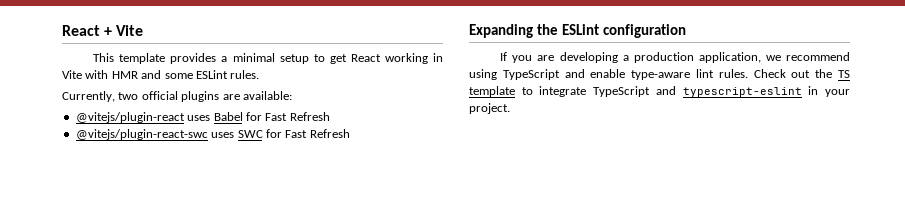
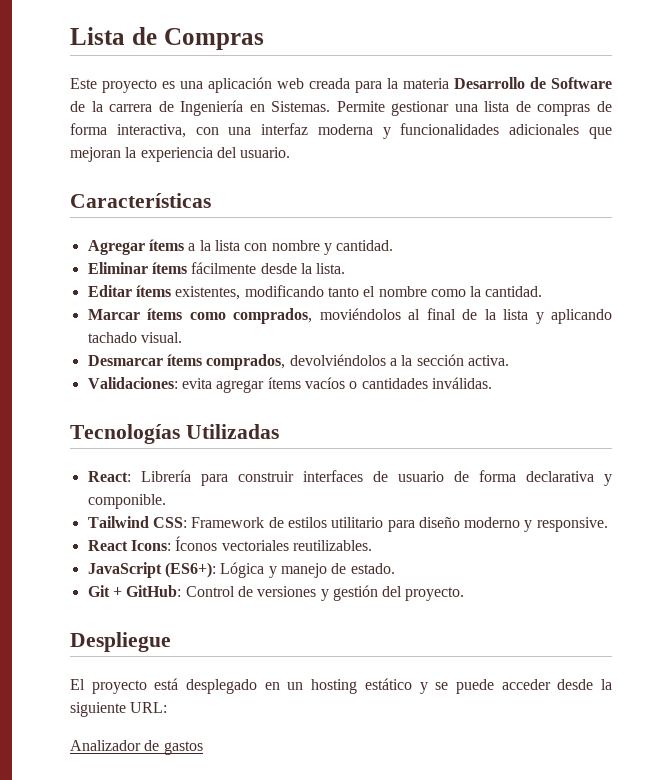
- React + Vite
- This template provides a minimal setup to get React working in Vite with HMR and some ESLint rules.
- Currently, two official plugins are available:
- @vitejs/plugin-react uses Babel for Fast Refresh
- @vitejs/plugin-react-swc uses SWC for Fast Refresh
- Expanding the ESLint configuration
- If you are developing a production application, we recommend using TypeScript and enable type-aware lint rules. Check out the TS template to integrate TypeScript and typescript-eslint in your project.
+ Lista de Compras
+ Este proyecto es una aplicación web creada para la materia Desarrollo de Software de la carrera de Ingeniería en Sistemas. Permite gestionar una lista de compras de forma interactiva, con una interfaz moderna y funcionalidades adicionales que mejoran la experiencia del usuario.
+ Características
+ Agregar ítems a la lista con nombre y cantidad.
+ Eliminar ítems fácilmente desde la lista.
+ Editar ítems existentes, modificando tanto el nombre como la cantidad.
+ Marcar ítems como comprados, moviéndolos al final de la lista y aplicando tachado visual.
+ Desmarcar ítems comprados, devolviéndolos a la sección activa.
+ Validaciones: evita agregar ítems vacíos o cantidades inválidas.
+ Tecnologías Utilizadas
+ React: Librería para construir interfaces de usuario de forma declarativa y componible.
+ Tailwind CSS: Framework de estilos utilitario para diseño moderno y responsive.
+ React Icons: Íconos vectoriales reutilizables.
+ JavaScript (ES6+): Lógica y manejo de estado.
+ Git + GitHub: Control de versiones y gestión del proyecto.
+ Despliegue
+ El proyecto está desplegado en un hosting estático y se puede acceder desde la siguiente URL:
+ Analizador de gastos

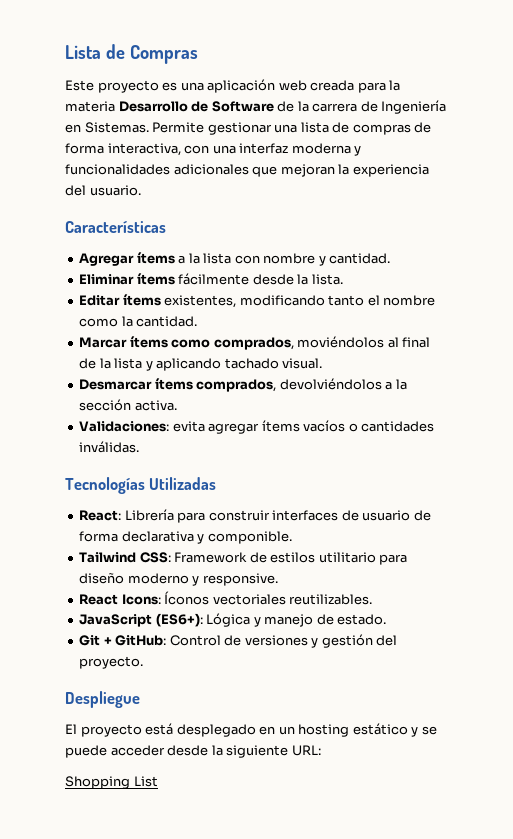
- Analizador de gastos
+ Shopping List

